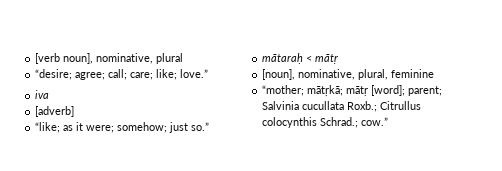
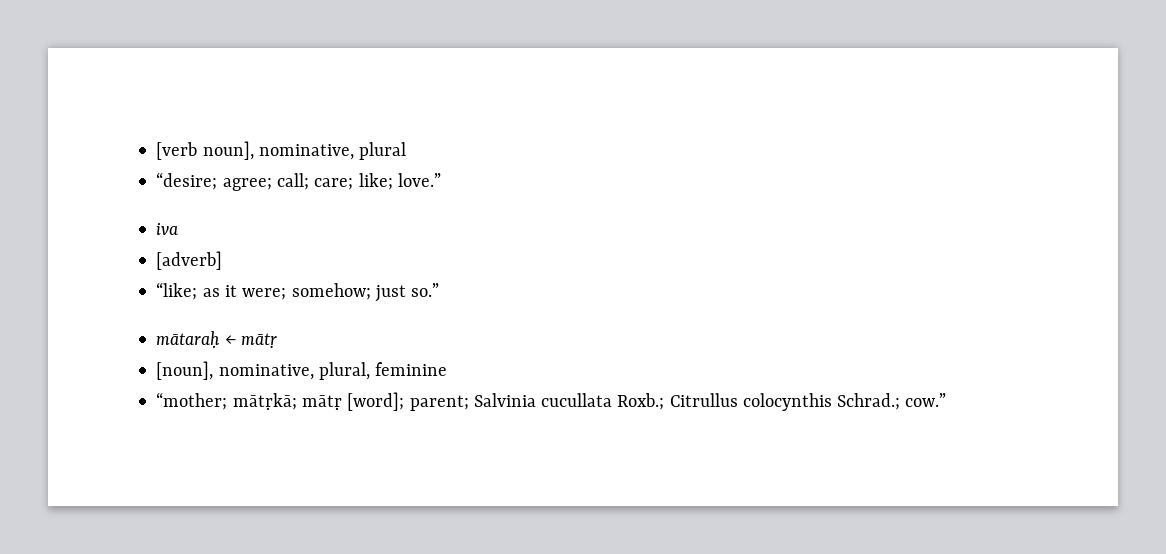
- mātaraḥ < mātṛ
+ mātaraḥ ← mātṛ

